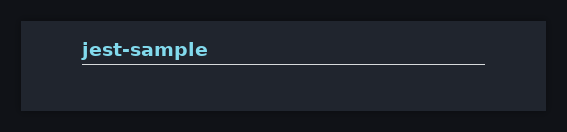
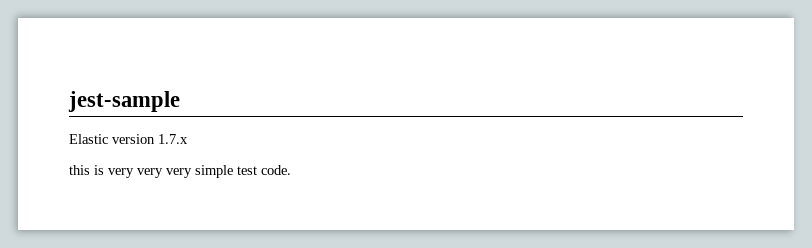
+ Elastic version 1.7.x
+ this is very very very simple test code.

